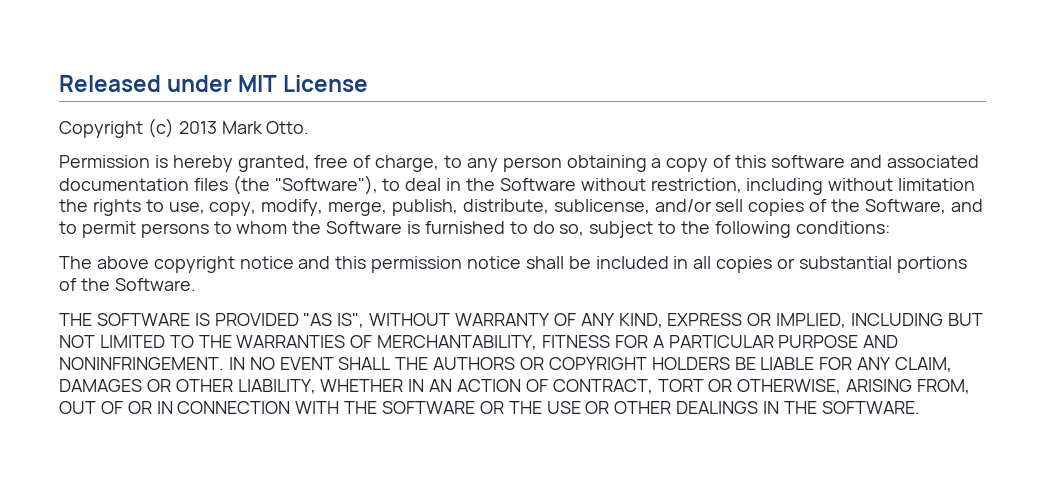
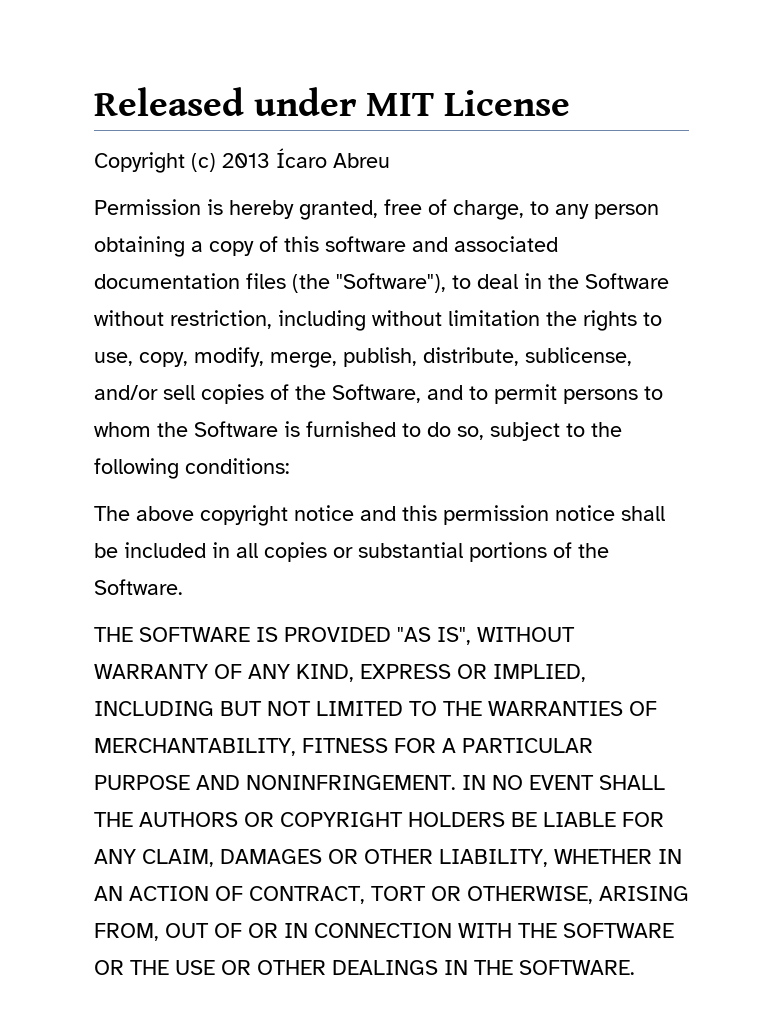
- Copyright (c) 2013 Mark Otto.
+ Copyright (c) 2013 Ícaro Abreu

